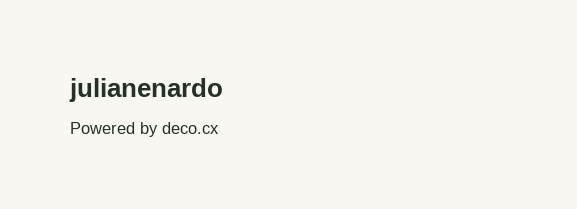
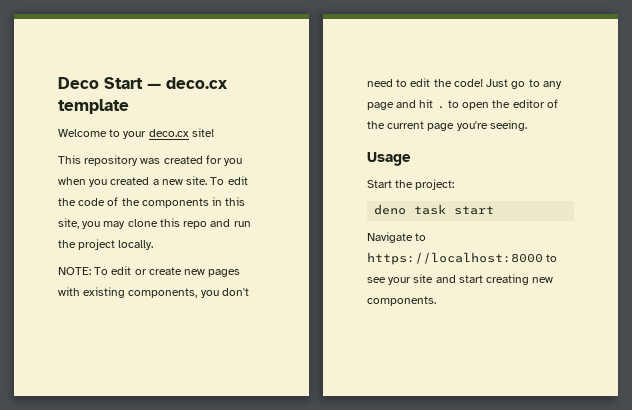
- julianenardo
- Powered by deco.cx
+ Deco Start — deco.cx template
+ Welcome to your deco.cx site!
+ This repository was created for you when you created a new site. To edit the code of the components in this site, you may clone this repo and run the project locally.
+ NOTE: To edit or create new pages with existing components, you don't need to edit the code! Just go to any page and hit . to open the editor of the current page you're seeing.
+ Usage
+ Start the project:
+ deno task start
+ Navigate to https://localhost:8000 to see your site and start creating new components.

